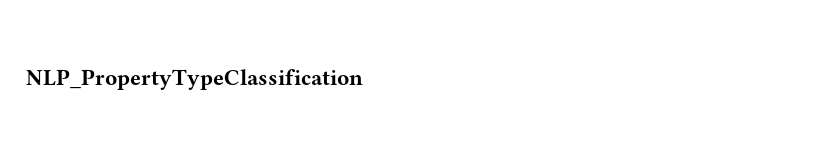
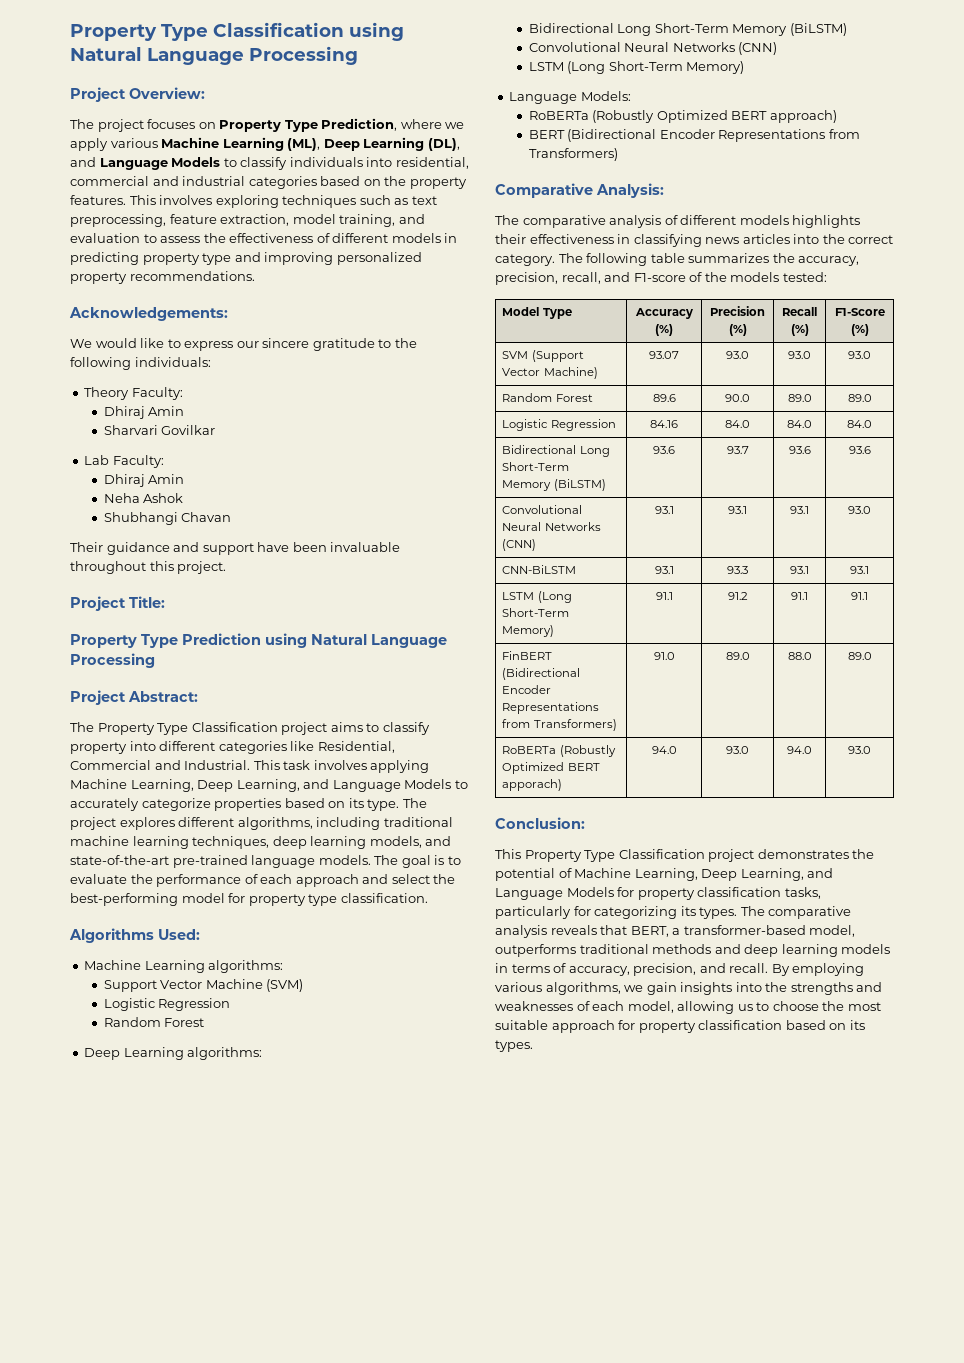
- NLP_PropertyTypeClassification
+ Property Type Classification using Natural Language Processing
+ Project Overview:
+ The project focuses on Property Type Prediction, where we apply various Machine Learning (ML), Deep Learning (DL), and Language Models to classify individuals into residential, commercial and industrial categories based on the property features. This involves exploring techniques such as text preprocessing, feature extraction, model training, and evaluation to assess the effectiveness of different models in predicting property type and improving personalized property recommendations.
+ Acknowledgements:
+ We would like to express our sincere gratitude to the following individuals:
+ Theory Faculty:
+ Dhiraj Amin
+ Sharvari Govilkar
+ Lab Faculty:
+ Dhiraj Amin
+ Neha Ashok
+ Shubhangi Chavan
+ Their guidance and support have been invaluable throughout this project.
+ Project Title:
+ Property Type Prediction using Natural Language Processing
+ Project Abstract:
+ The Property Type Classification project aims to classify property into different categories like Residential, Commercial and Industrial. This task involves applying Machine Learning, Deep Learning, and Language Models to accurately categorize properties based on its type. The project explores different algorithms, including traditional machine learning techniques, deep learning models, and state-of-the-art pre-trained language models. The goal is to evaluate the performance of each approach and select the best-performing model for property type classification.
+ Algorithms Used:
+ Machine Learning algorithms:
+ Support Vector Machine (SVM)
+ Logistic Regression
+ Random Forest
+ Deep Learning algorithms:
+ Bidirectional Long Short-Term Memory (BiLSTM)
+ Convolutional Neural Networks (CNN)
+ LSTM (Long Short-Term Memory)
+ Language Models:
+ RoBERTa (Robustly Optimized BERT approach)
+ BERT (Bidirectional Encoder Representations from Transformers)
+ Comparative Analysis:
+ The comparative analysis of different models highlights their effectiveness in classifying news articles into the correct category. The following table summarizes the accuracy, precision, recall, and F1-score of the models tested:
+ Model Type | Accuracy (%) | Precision (%) | Recall (%) | F1-Score (%)
+ SVM (Support Vector Machine) | 93.07 | 93.0 | 93.0 | 93.0
+ Random Forest | 89.6 | 90.0 | 89.0 | 89.0
+ Logistic Regression | 84.16 | 84.0 | 84.0 | 84.0
+ Bidirectional Long Short-Term Memory (BiLSTM) | 93.6 | 93.7 | 93.6 | 93.6
+ Convolutional Neural Networks (CNN) | 93.1 | 93.1 | 93.1 | 93.0
+ CNN-BiLSTM | 93.1 | 93.3 | 93.1 | 93.1
+ LSTM (Long Short-Term Memory) | 91.1 | 91.2 | 91.1 | 91.1
+ FinBERT (Bidirectional Encoder Representations from Transformers) | 91.0 | 89.0 | 88.0 | 89.0
+ RoBERTa (Robustly Optimized BERT apporach) | 94.0 | 93.0 | 94.0 | 93.0
+ Conclusion:
+ This Property Type Classification project demonstrates the potential of Machine Learning, Deep Learning, and Language Models for property classification tasks, particularly for categorizing its types. The comparative analysis reveals that BERT, a transformer-based model, outperforms traditional methods and deep learning models in terms of accuracy, precision, and recall. By employing various algorithms, we gain insights into the strengths and weaknesses of each model, allowing us to choose the most suitable approach for property classification based on its types.

